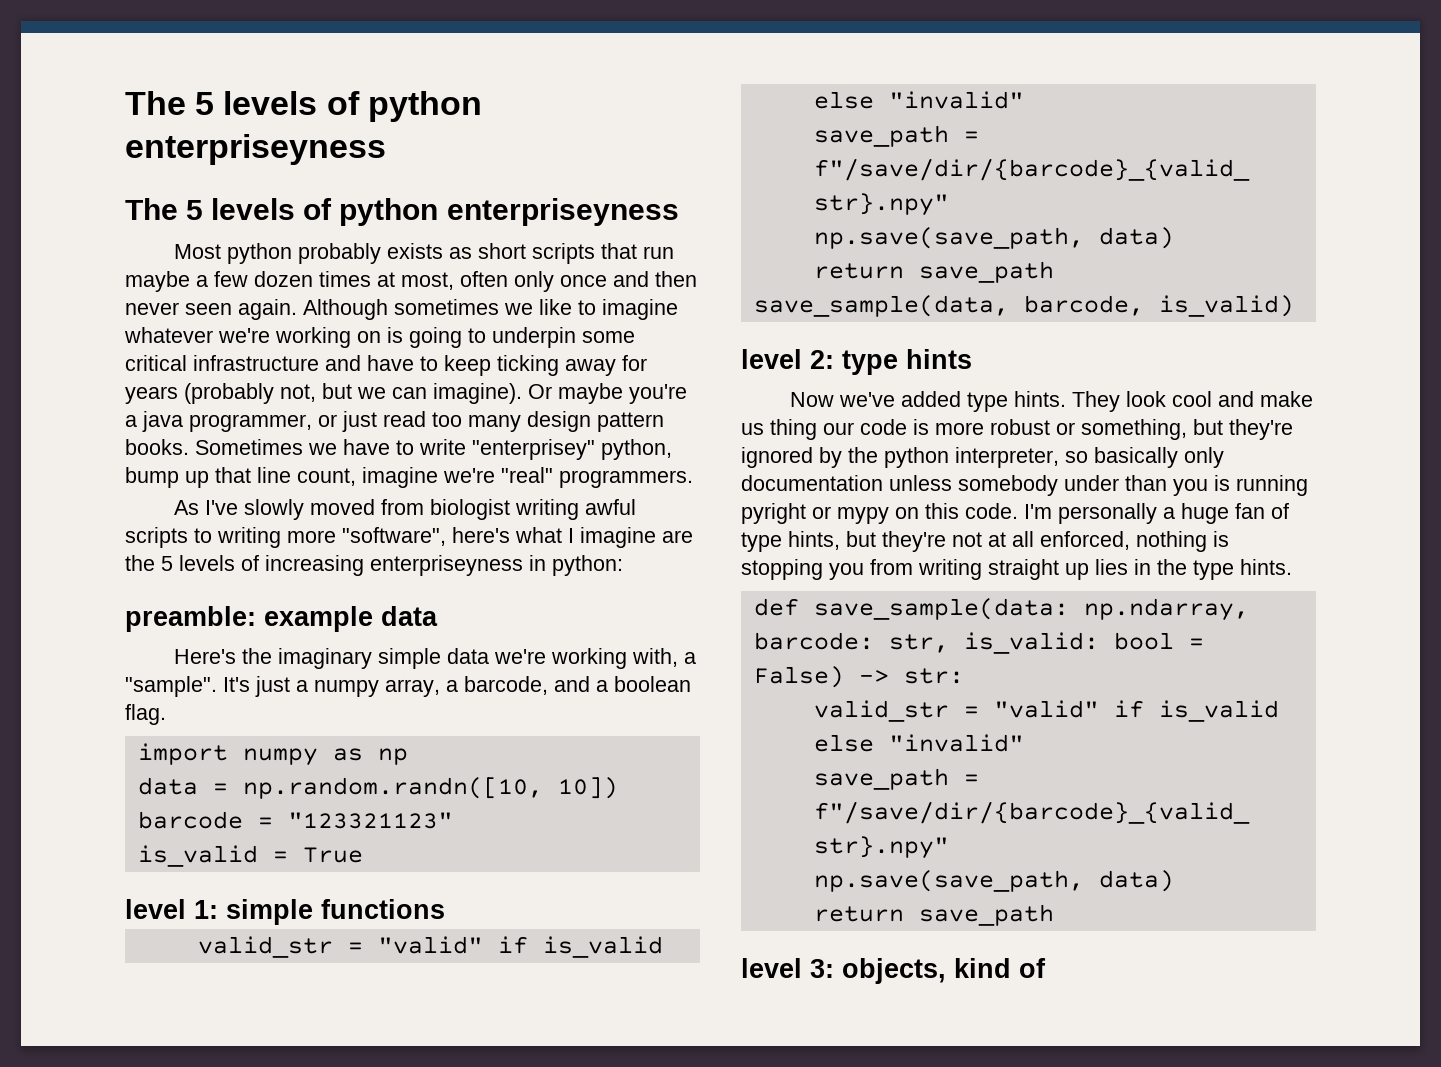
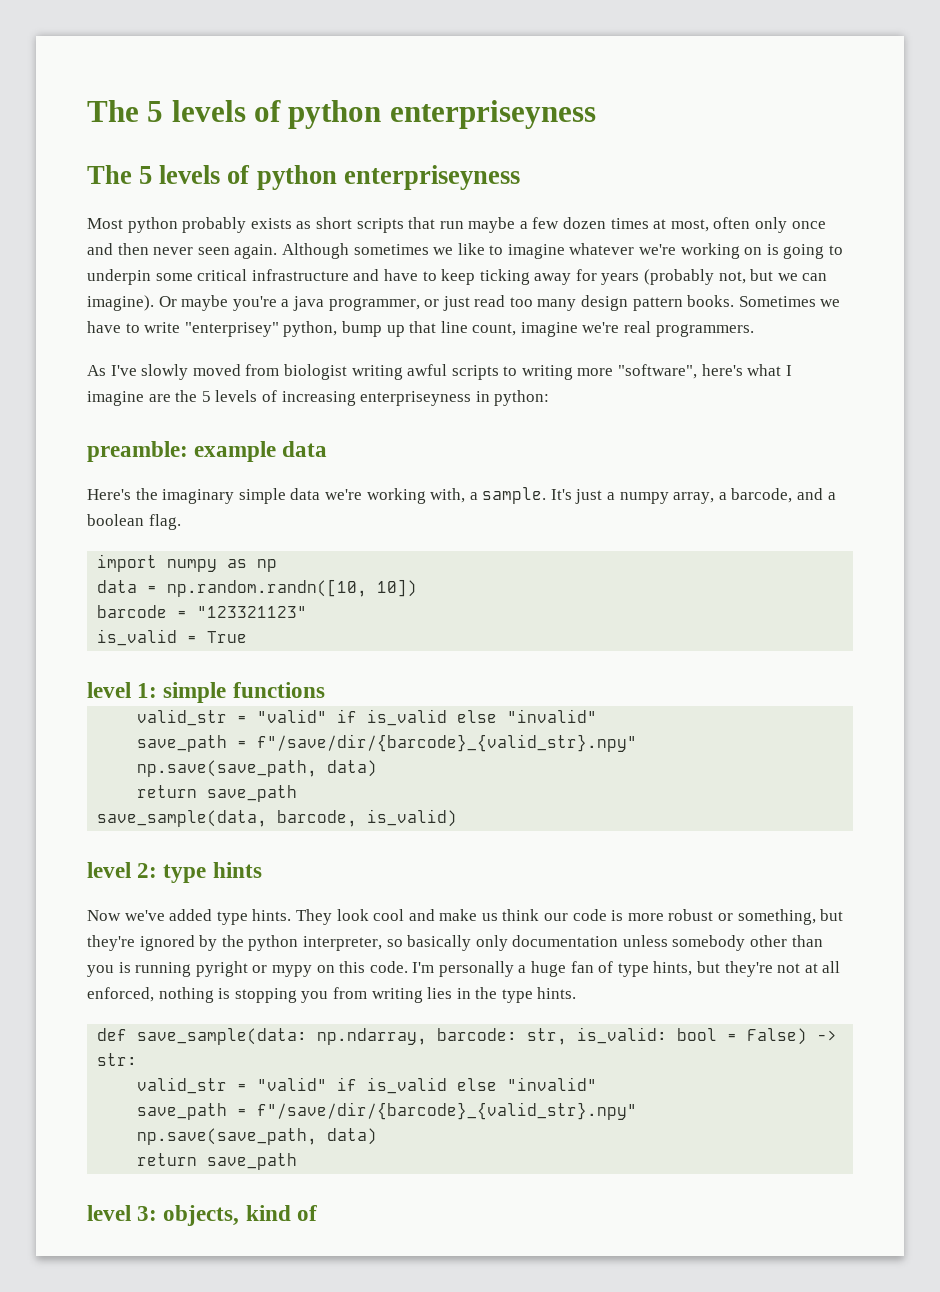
- Sometimes we have to write "enterprisey" python, bump up that line count, imagine we're "real" programmers.
+ Sometimes we have to write "enterprisey" python, bump up that line count, imagine we're real programmers.
- Here's the imaginary simple data we're working with, a "sample".
+ Here's the imaginary simple data we're working with, a sample.
- They look cool and make us thing our code is more robust or something, but they're ignored by the python interpreter, so basically only documentation unless somebody under than you is running pyright or mypy on this code.
+ They look cool and make us think our code is more robust or something, but they're ignored by the python interpreter, so basically only documentation unless somebody other than you is running pyright or mypy on this code.
- I'm personally a huge fan of type hints, but they're not at all enforced, nothing is stopping you from writing straight up lies in the type hints.
+ I'm personally a huge fan of type hints, but they're not at all enforced, nothing is stopping you from writing lies in the type hints.

